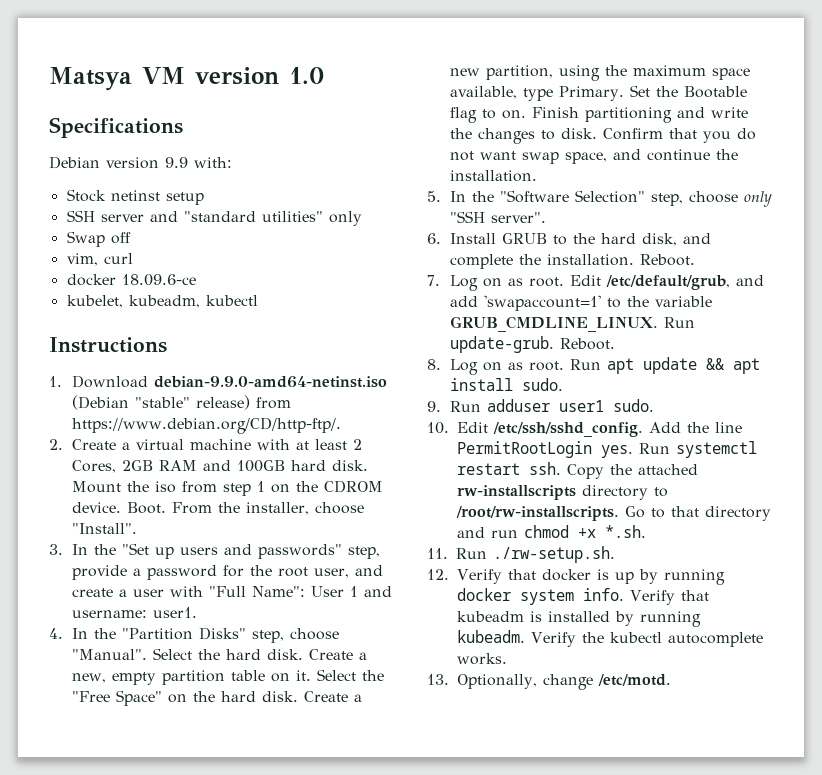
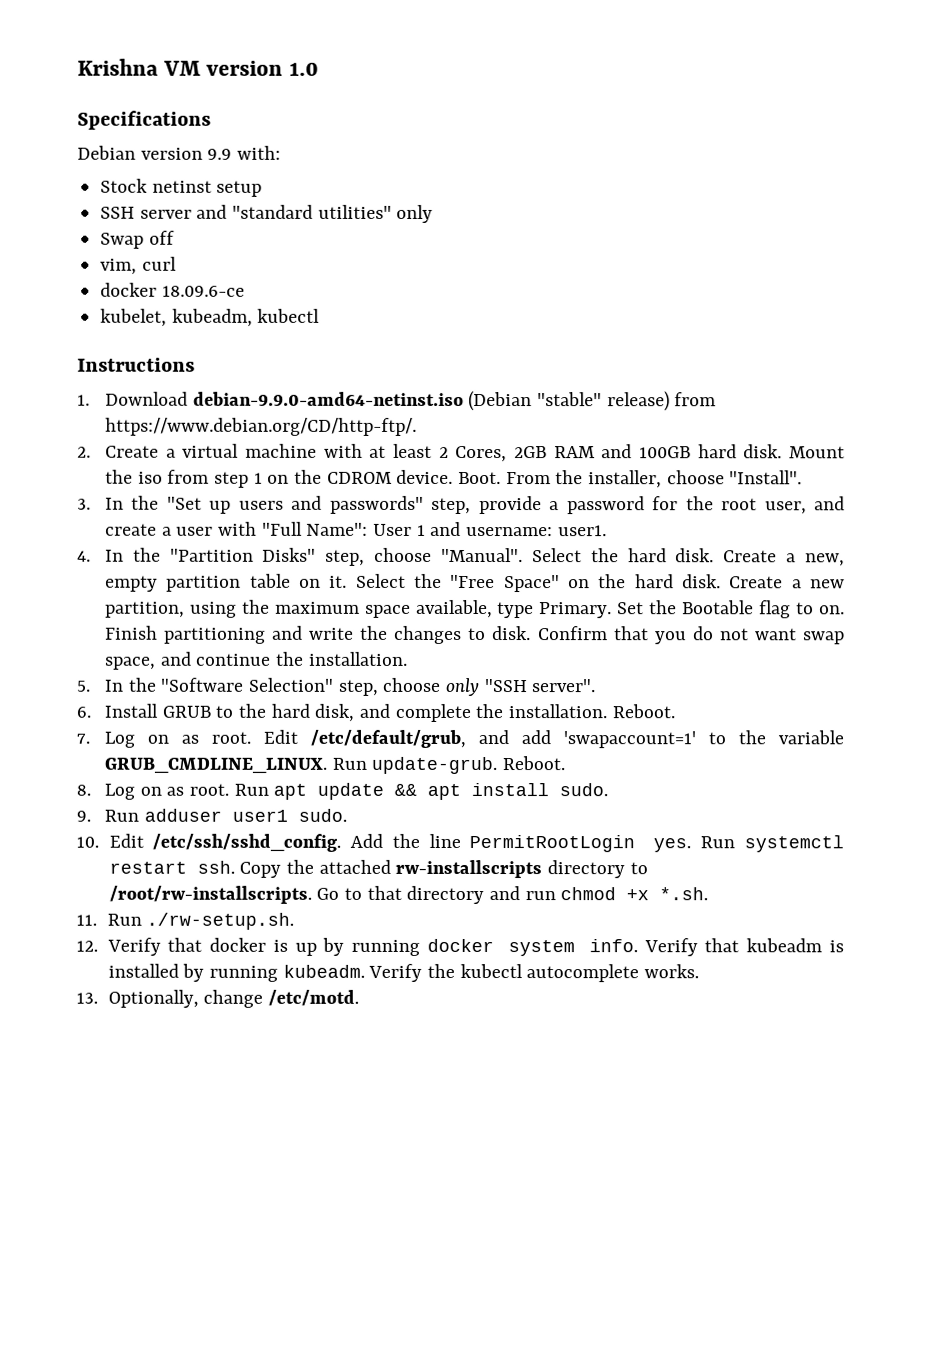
- Matsya VM version 1.0
+ Krishna VM version 1.0

